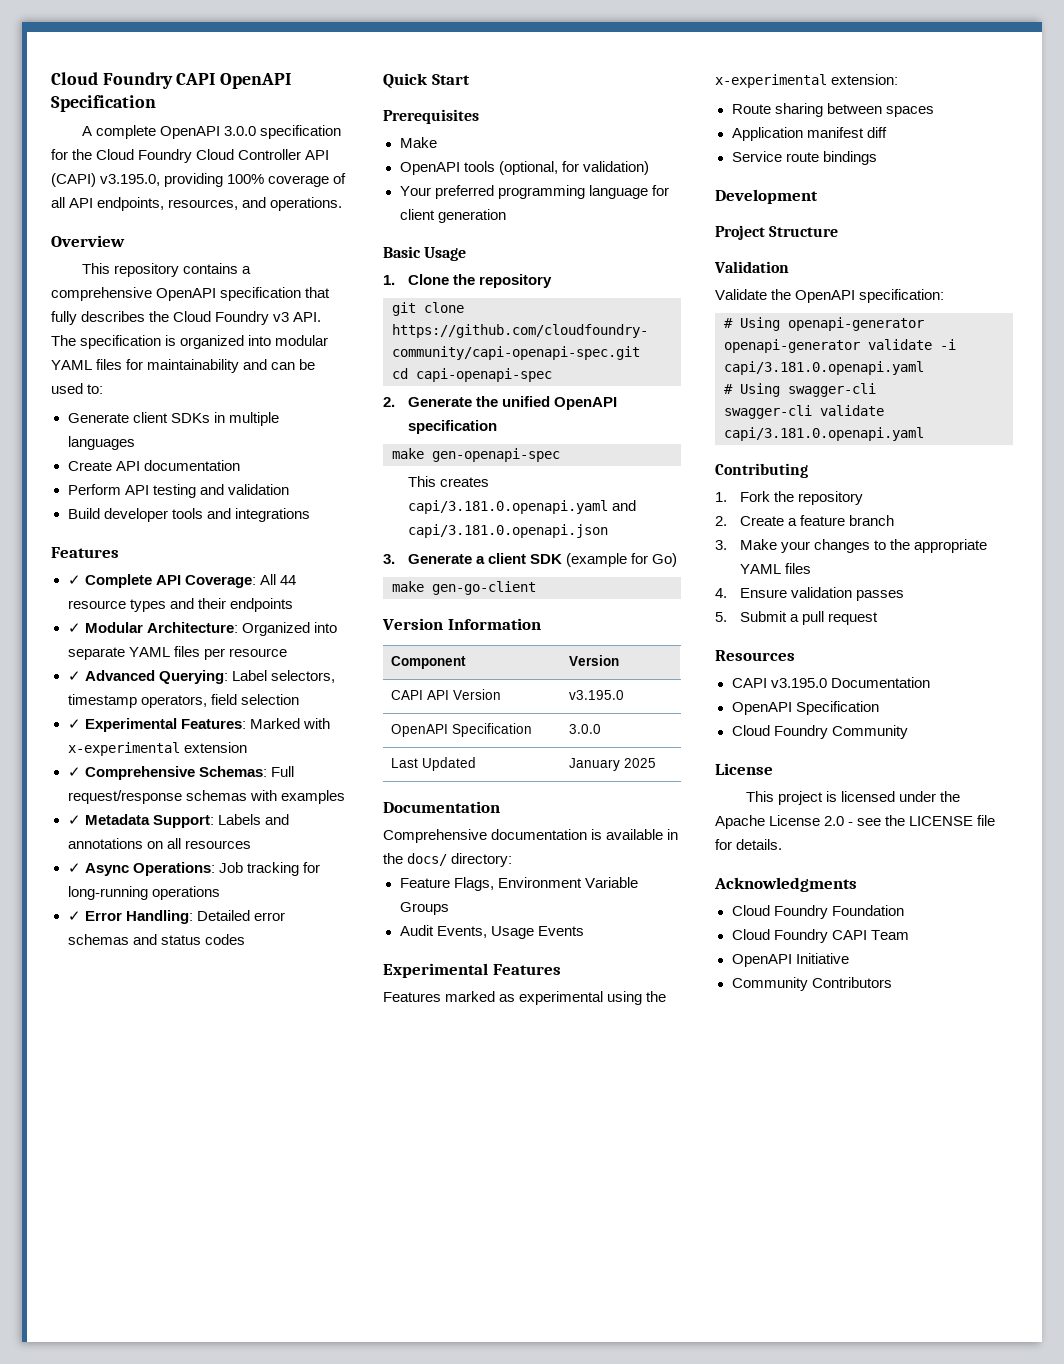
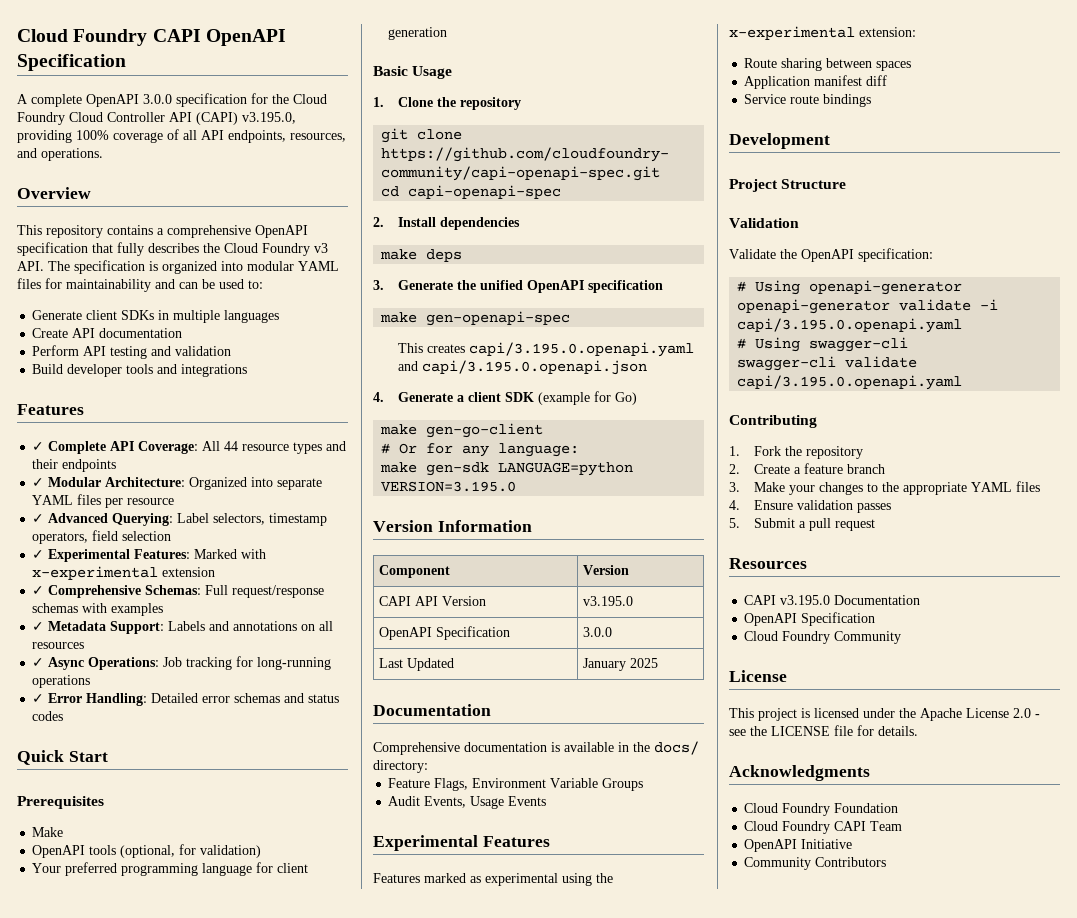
- 2. Generate the unified OpenAPI specification
+ 2. Install dependencies
+ make deps
+ 3. Generate the unified OpenAPI specification
- This creates capi/3.181.0.openapi.yaml and capi/3.181.0.openapi.json
- 3. Generate a client SDK (example for Go)
+ This creates capi/3.195.0.openapi.yaml and capi/3.195.0.openapi.json
+ 4. Generate a client SDK (example for Go)
+ # Or for any language:
+ make gen-sdk LANGUAGE=python VERSION=3.195.0
- openapi-generator validate -i capi/3.181.0.openapi.yaml
+ openapi-generator validate -i capi/3.195.0.openapi.yaml
- swagger-cli validate capi/3.181.0.openapi.yaml
+ swagger-cli validate capi/3.195.0.openapi.yaml

